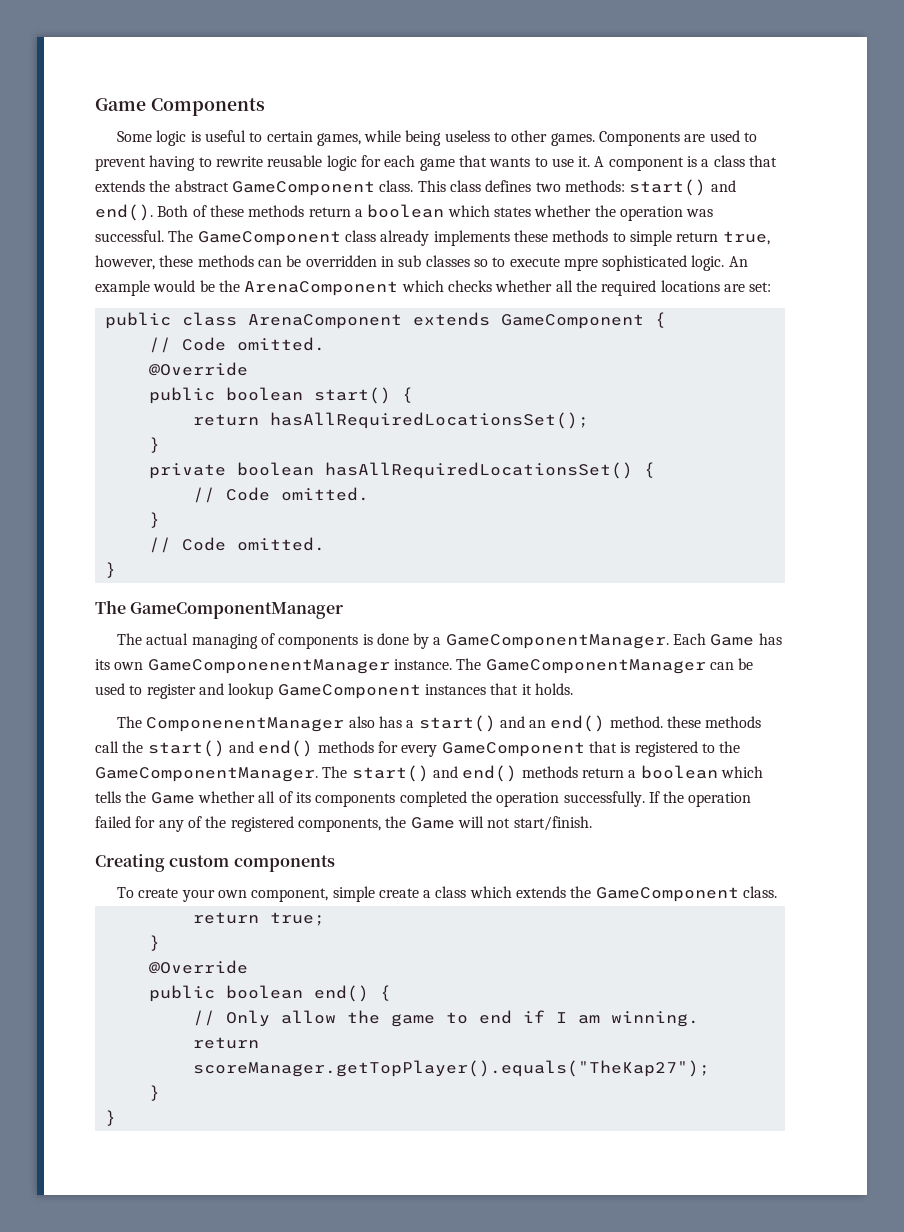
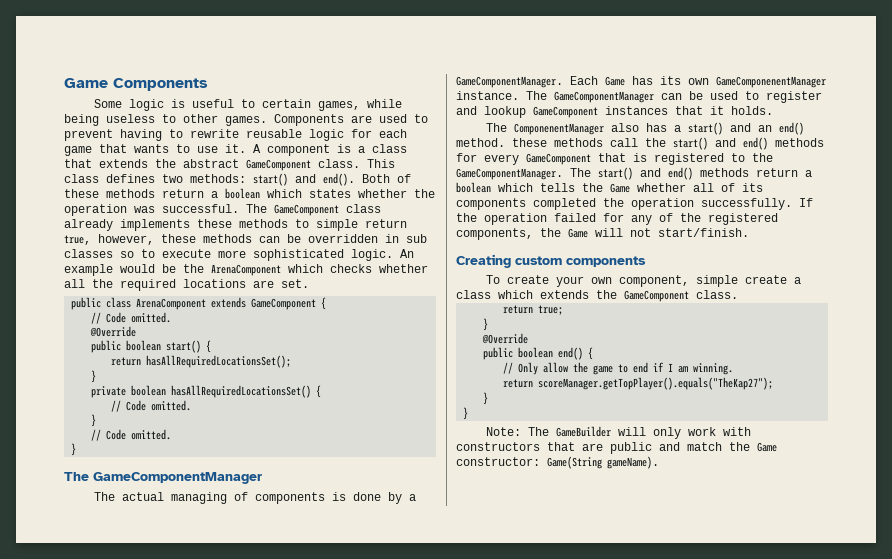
- The GameComponent class already implements these methods to simple return true, however, these methods can be overridden in sub classes so to execute mpre sophisticated logic.
+ The GameComponent class already implements these methods to simple return true, however, these methods can be overridden in sub classes so to execute more sophisticated logic.
- An example would be the ArenaComponent which checks whether all the required locations are set:
+ An example would be the ArenaComponent which checks whether all the required locations are set.
+ Note: The GameBuilder will only work with constructors that are public and match the Game constructor: Game(String gameName).

